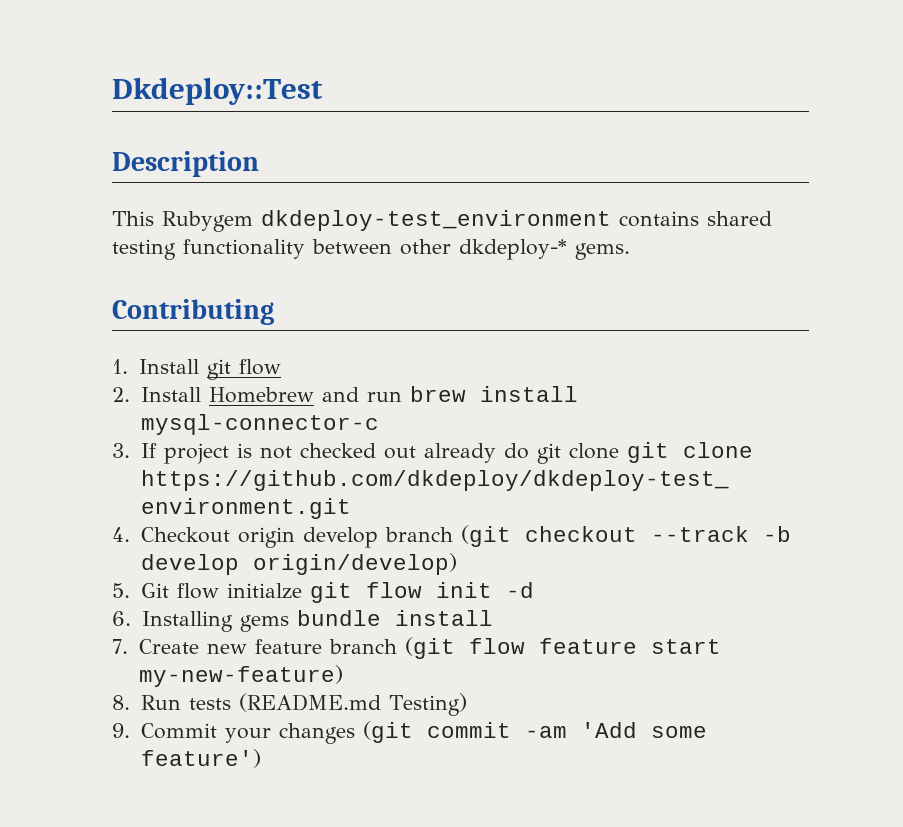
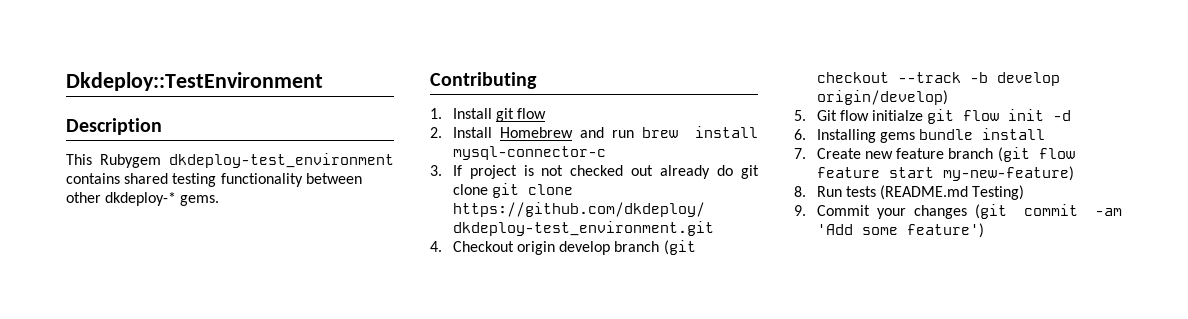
- Dkdeploy::Test
+ Dkdeploy::TestEnvironment

